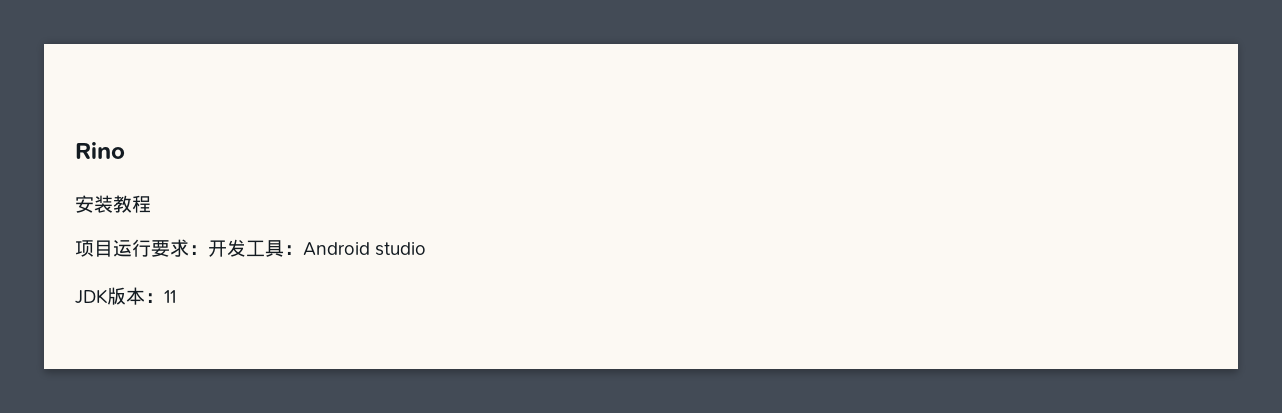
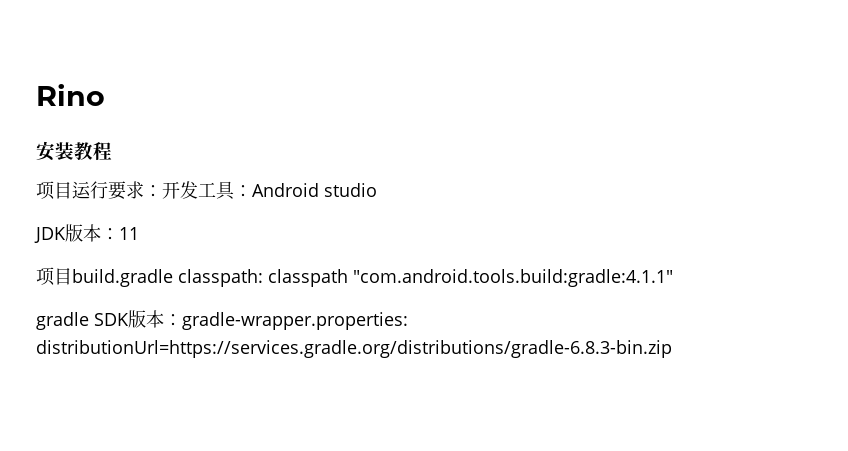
+ 项目build.gradle classpath: classpath "com.android.tools.build:gradle:4.1.1"
+ gradle SDK版本：gradle-wrapper.properties: distributionUrl=https://services.gradle.org/distributions/gradle-6.8.3-bin.zip

